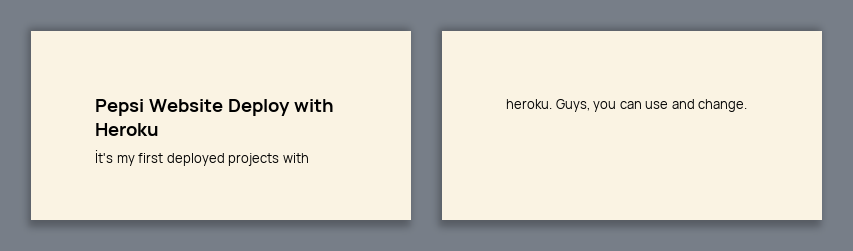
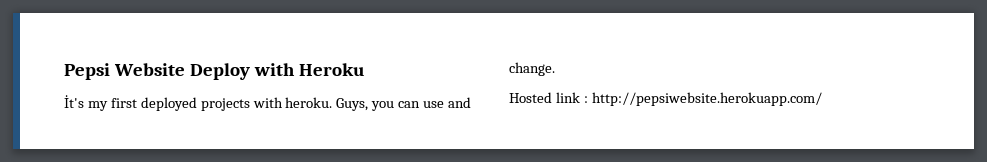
+ Hosted link : http://pepsiwebsite.herokuapp.com/

